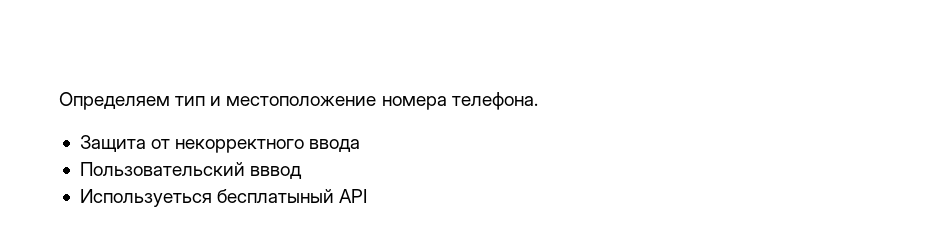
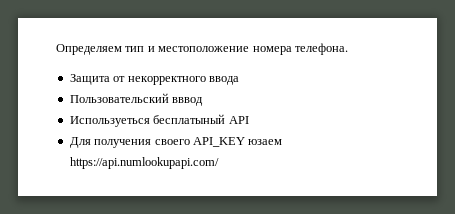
+ Для получения своего API_KEY юзаем https://api.numlookupapi.com/

